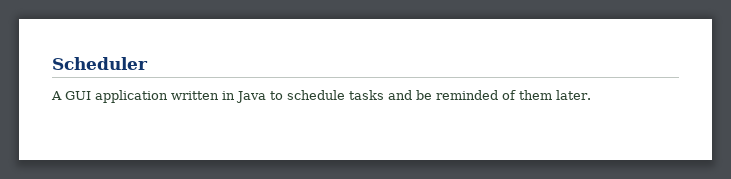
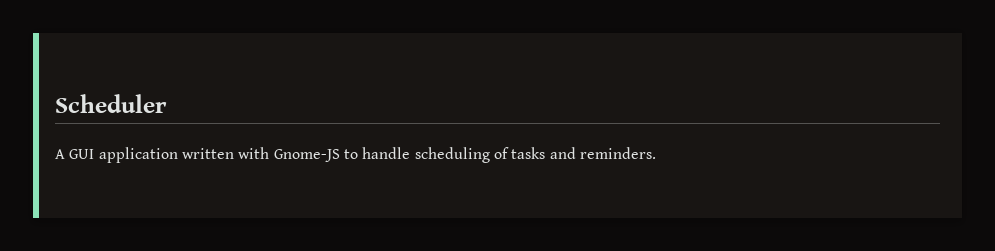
- A GUI application written in Java to schedule tasks and be reminded of them later.
+ A GUI application written with Gnome-JS to handle scheduling of tasks and reminders.

